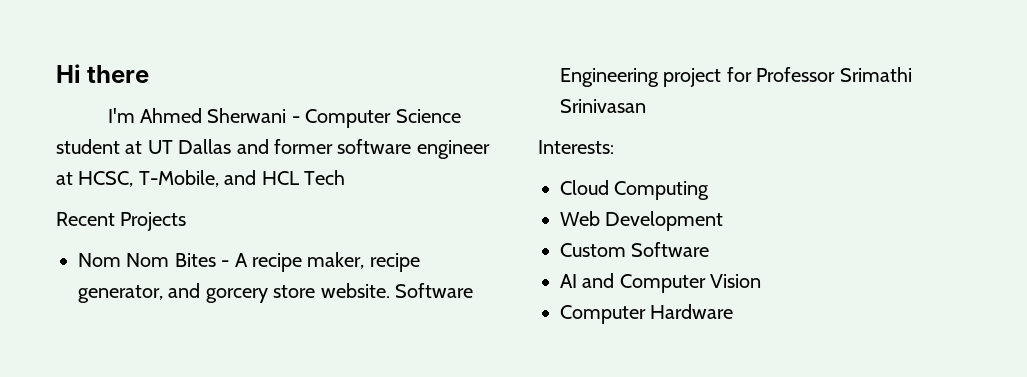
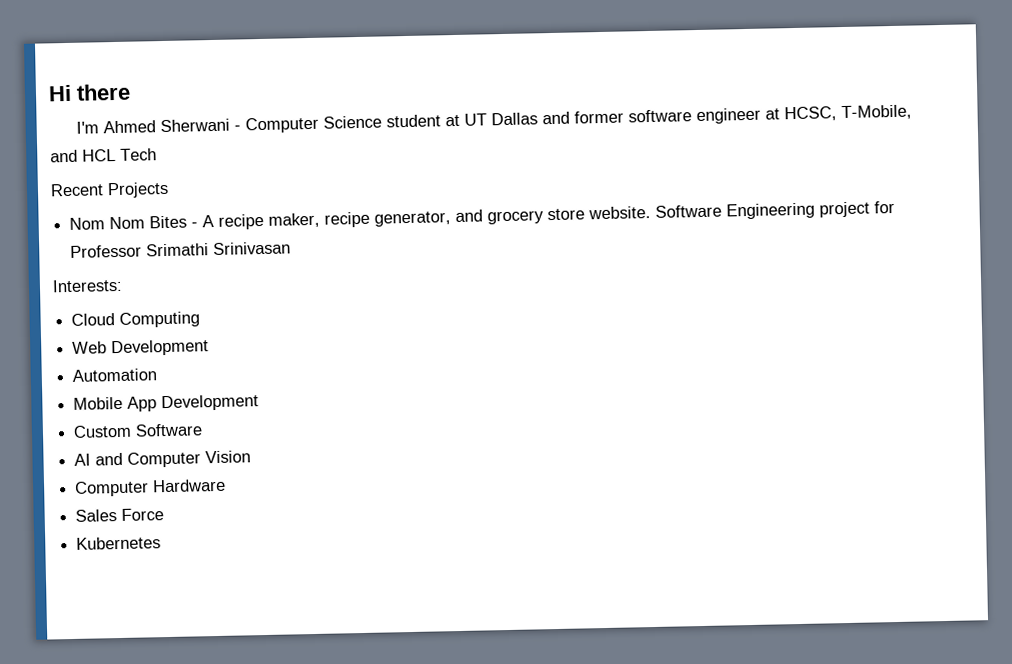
- Nom Nom Bites - A recipe maker, recipe generator, and gorcery store website.
+ Nom Nom Bites - A recipe maker, recipe generator, and grocery store website.
+ Automation
+ Mobile App Development
+ Sales Force
+ Kubernetes

